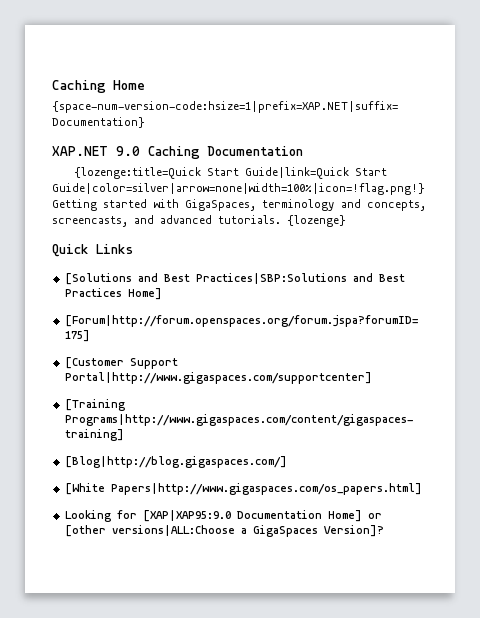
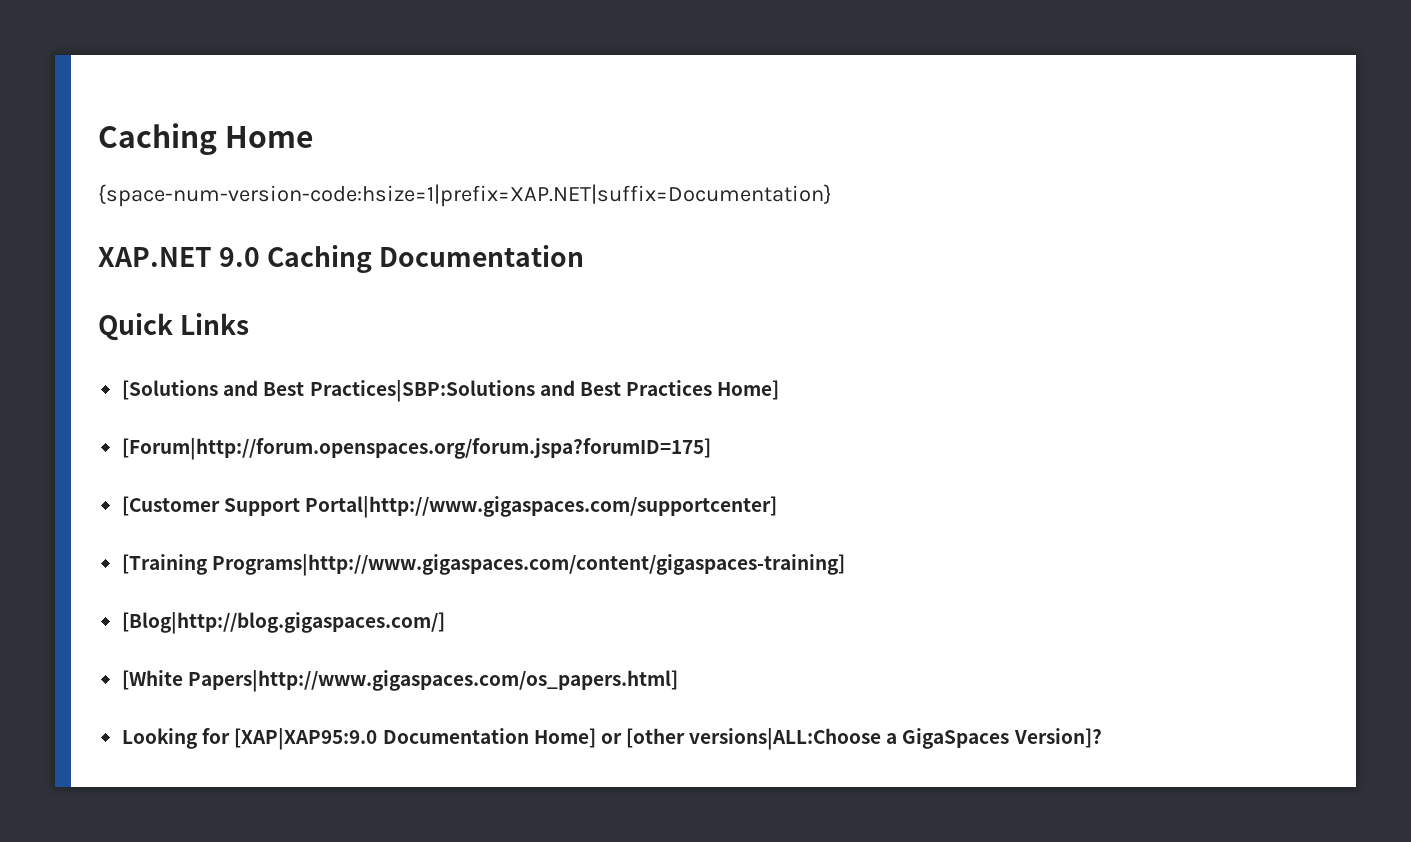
- {lozenge:title=Quick Start Guide|link=Quick Start Guide|color=silver|arrow=none|width=100%|icon=!flag.png!} Getting started with GigaSpaces, terminology and concepts, screencasts, and advanced tutorials. {lozenge}

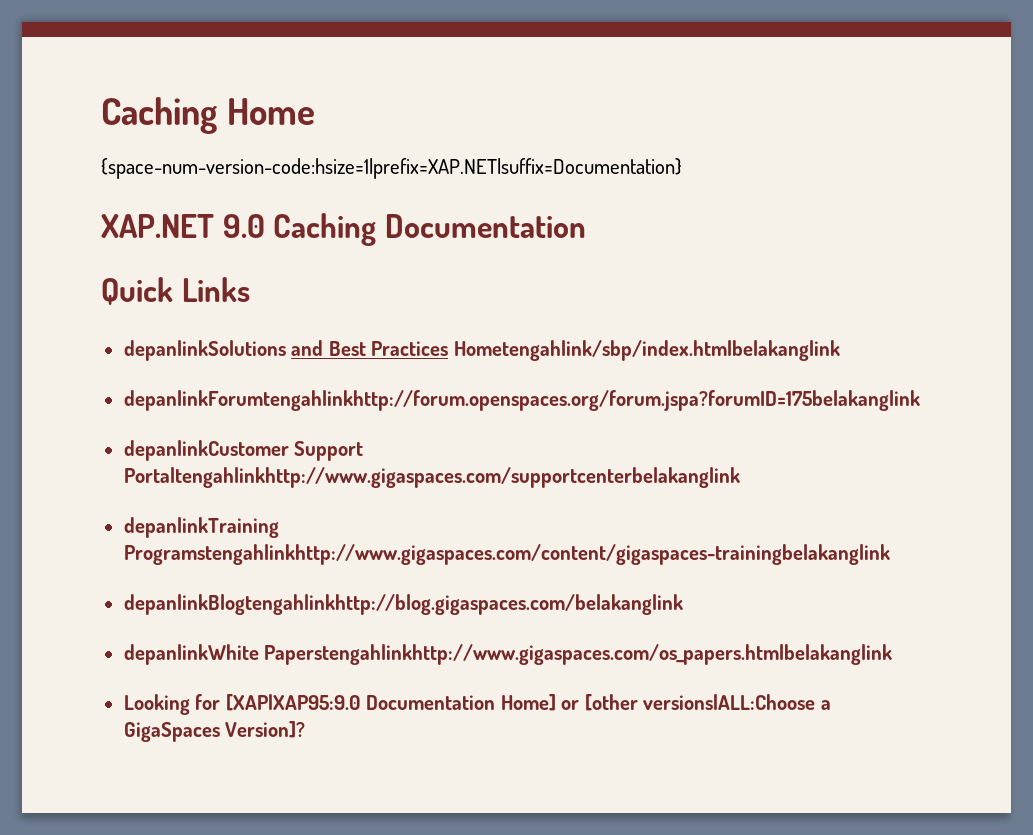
- [Solutions and Best Practices|SBP:Solutions and Best Practices Home]
- [Forum|http://forum.openspaces.org/forum.jspa?forumID=175]
- [Customer Support Portal|http://www.gigaspaces.com/supportcenter]
- [Training Programs|http://www.gigaspaces.com/content/gigaspaces-training]
- [Blog|http://blog.gigaspaces.com/]
- [White Papers|http://www.gigaspaces.com/os_papers.html]
+ depanlinkSolutions and Best Practices Hometengahlink/sbp/index.htmlbelakanglink
+ depanlinkForumtengahlinkhttp://forum.openspaces.org/forum.jspa?forumID=175belakanglink
+ depanlinkCustomer Support Portaltengahlinkhttp://www.gigaspaces.com/supportcenterbelakanglink
+ depanlinkTraining Programstengahlinkhttp://www.gigaspaces.com/content/gigaspaces-trainingbelakanglink
+ depanlinkBlogtengahlinkhttp://blog.gigaspaces.com/belakanglink
+ depanlinkWhite Paperstengahlinkhttp://www.gigaspaces.com/os_papers.htmlbelakanglink

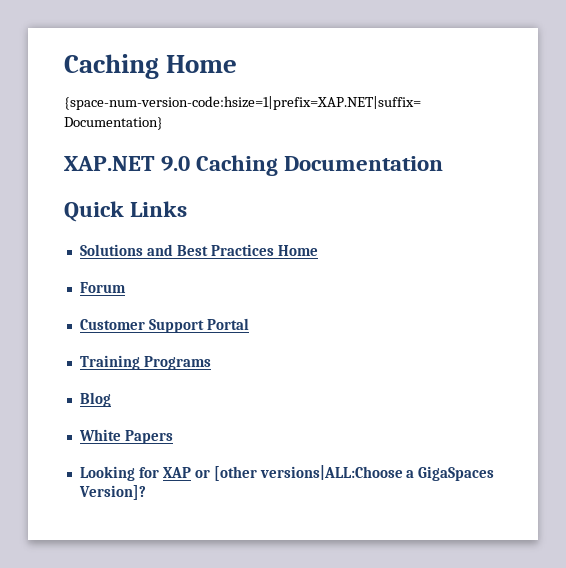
- depanlinkSolutions and Best Practices Hometengahlink/sbp/index.htmlbelakanglink
- depanlinkForumtengahlinkhttp://forum.openspaces.org/forum.jspa?forumID=175belakanglink
- depanlinkCustomer Support Portaltengahlinkhttp://www.gigaspaces.com/supportcenterbelakanglink
- depanlinkTraining Programstengahlinkhttp://www.gigaspaces.com/content/gigaspaces-trainingbelakanglink
- depanlinkBlogtengahlinkhttp://blog.gigaspaces.com/belakanglink
- depanlinkWhite Paperstengahlinkhttp://www.gigaspaces.com/os_papers.htmlbelakanglink
+ Solutions and Best Practices Home
+ Forum
+ Customer Support Portal
+ Training Programs
+ Blog
+ White Papers
- Looking for [XAP|XAP95:9.0 Documentation Home] or [other versions|ALL:Choose a GigaSpaces Version]?
+ Looking for XAP or [other versions|ALL:Choose a GigaSpaces Version]?

